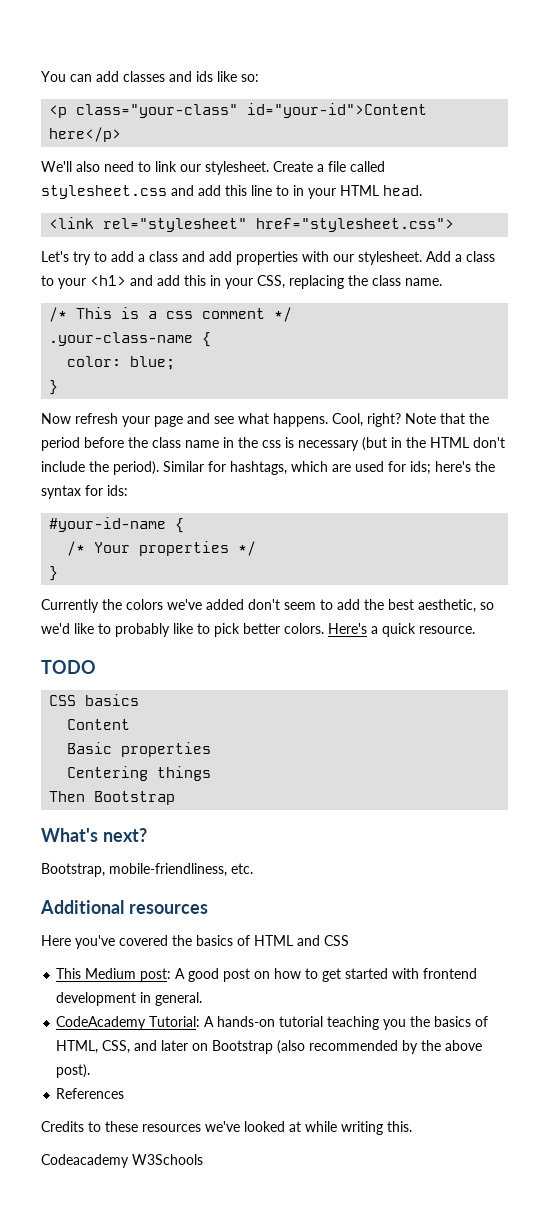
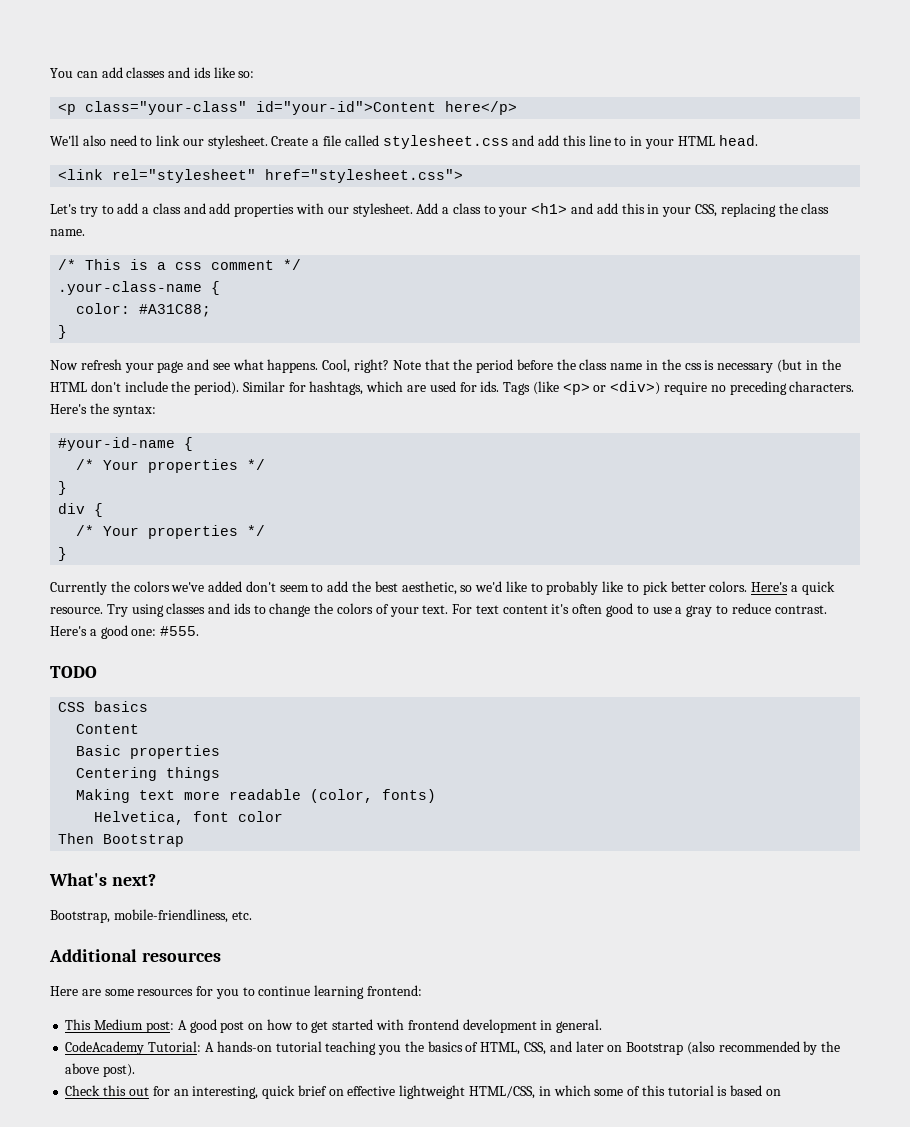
- color: blue;
+ color: #A31C88;
- Similar for hashtags, which are used for ids; here's the syntax for ids:
+ Similar for hashtags, which are used for ids. Tags (like <p> or <div>) require no preceding characters. Here's the syntax:
+ div {
+ /* Your properties */
+ }
+ Try using classes and ids to change the colors of your text. For text content it's often good to use a gray to reduce contrast. Here's a good one: #555.
+ Making text more readable (color, fonts)
+ Helvetica, font color
- Here you've covered the basics of HTML and CSS
+ Here are some resources for you to continue learning frontend:
- References
- Credits to these resources we've looked at while writing this.
- Codeacademy W3Schools
+ Check this out for an interesting, quick brief on effective lightweight HTML/CSS, in which some of this tutorial is based on

